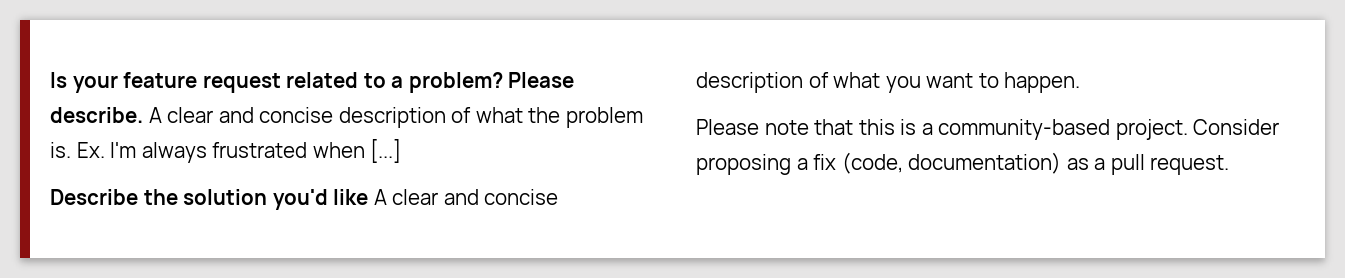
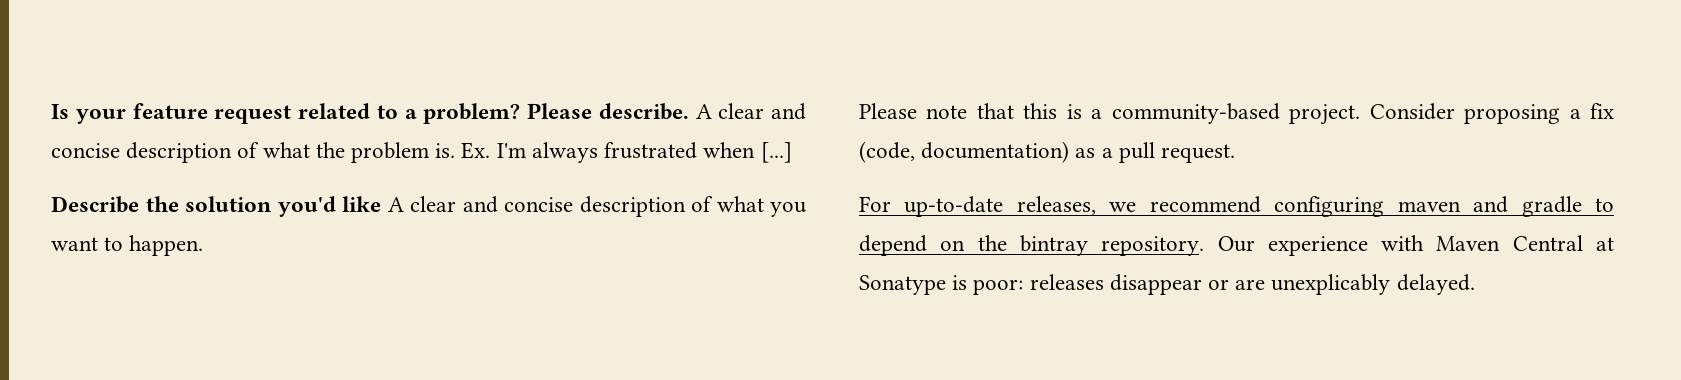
+ For up-to-date releases, we recommend configuring maven and gradle to depend on the bintray repository. Our experience with Maven Central at Sonatype is poor: releases disappear or are unexplicably delayed.

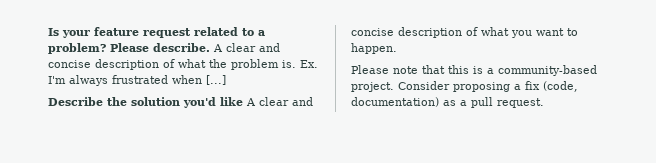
- For up-to-date releases, we recommend configuring maven and gradle to depend on the bintray repository. Our experience with Maven Central at Sonatype is poor: releases disappear or are unexplicably delayed.

